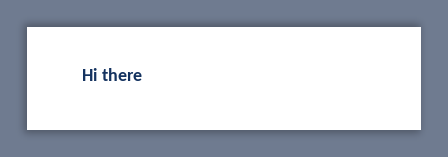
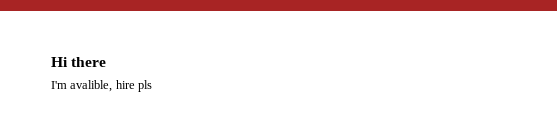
+ I'm avalible, hire pls

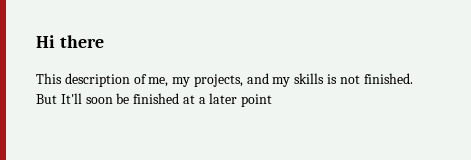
- I'm avalible, hire pls
+ This description of me, my projects, and my skills is not finished. But It'll soon be finished at a later point

